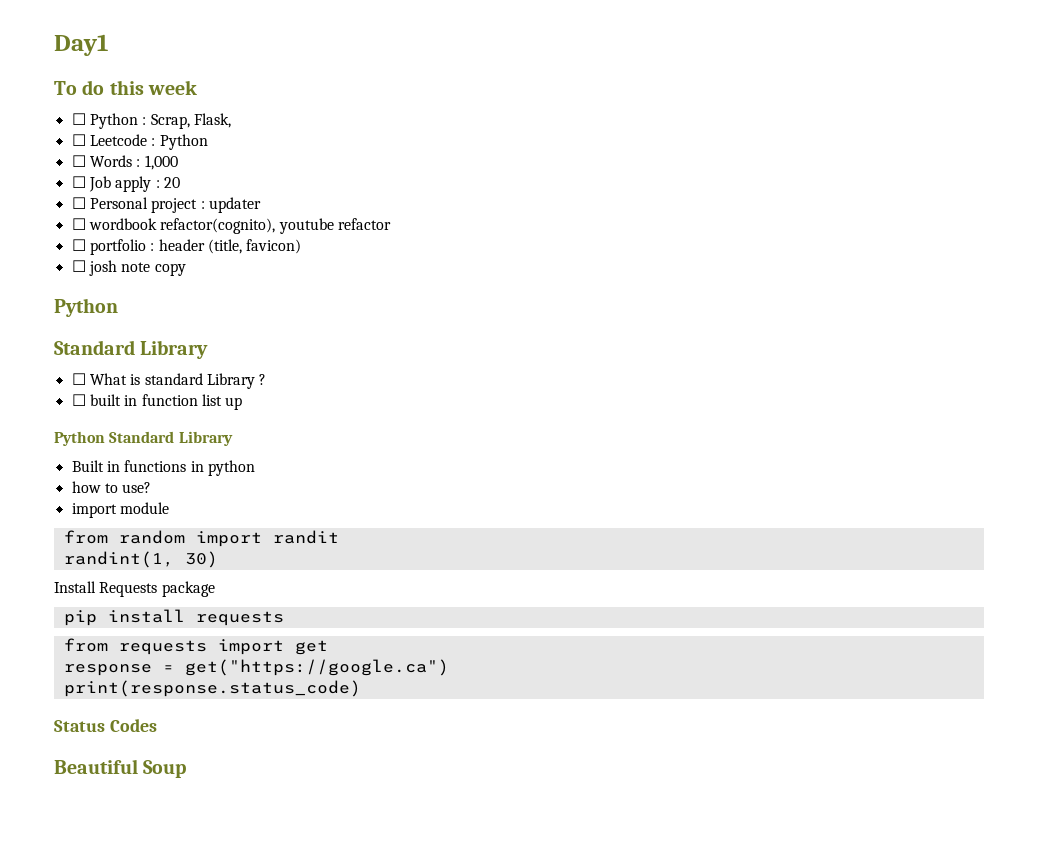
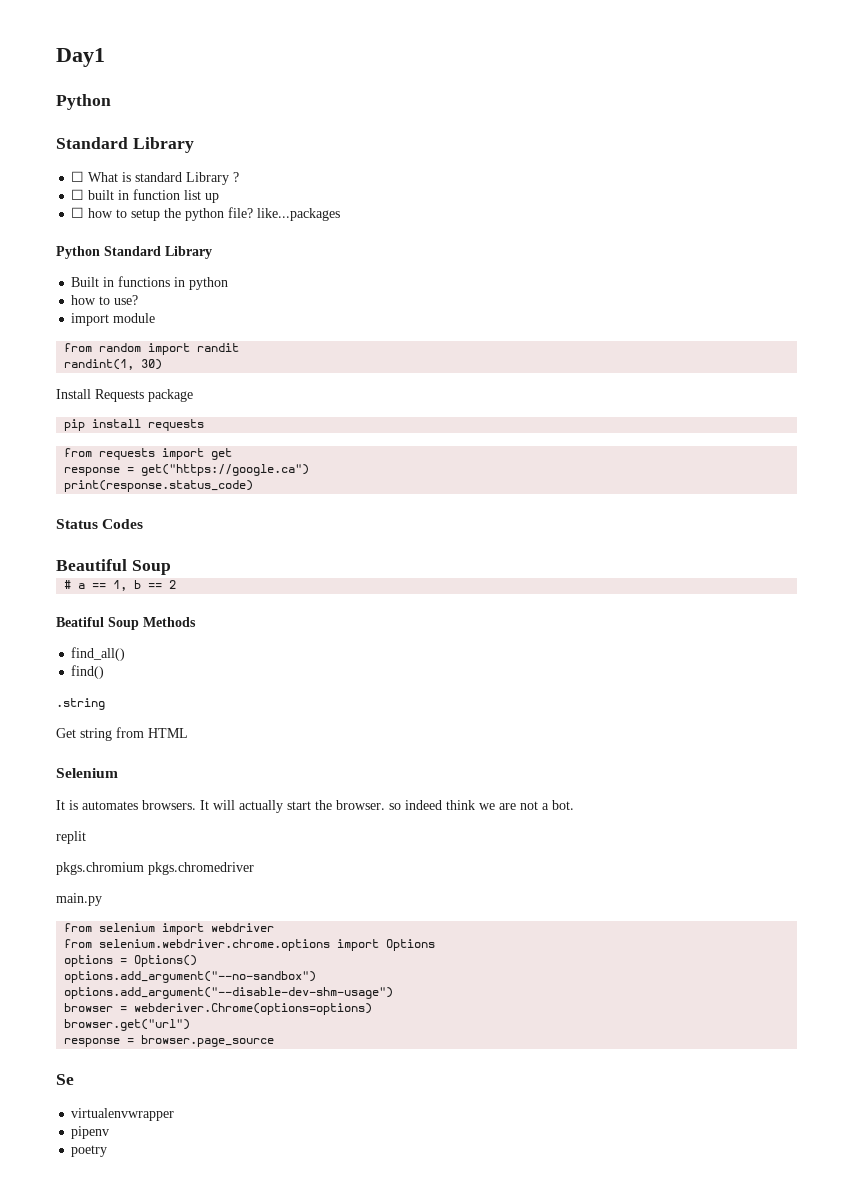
- To do this week
- ☐ Python : Scrap, Flask,
- ☐ Leetcode : Python
- ☐ Words : 1,000
- ☐ Job apply : 20
- ☐ Personal project : updater
- ☐ wordbook refactor(cognito), youtube refactor
- ☐ portfolio : header (title, favicon)
- ☐ josh note copy
+ ☐ how to setup the python file? like...packages
+ # a == 1, b == 2
+ Beatiful Soup Methods
+ find_all()
+ find()
+ .string
+ Get string from HTML
+ Selenium
+ It is automates browsers. It will actually start the browser. so indeed think we are not a bot.
+ replit
+ pkgs.chromium pkgs.chromedriver
+ main.py
+ from selenium import webdriver
+ from selenium.webdriver.chrome.options import Options
+ options = Options()
+ options.add_argument("--no-sandbox")
+ options.add_argument("--disable-dev-shm-usage")
+ browser = webderiver.Chrome(options=options)
+ browser.get("url")
+ response = browser.page_source
+ Se
+ virtualenvwrapper
+ pipenv
+ poetry

